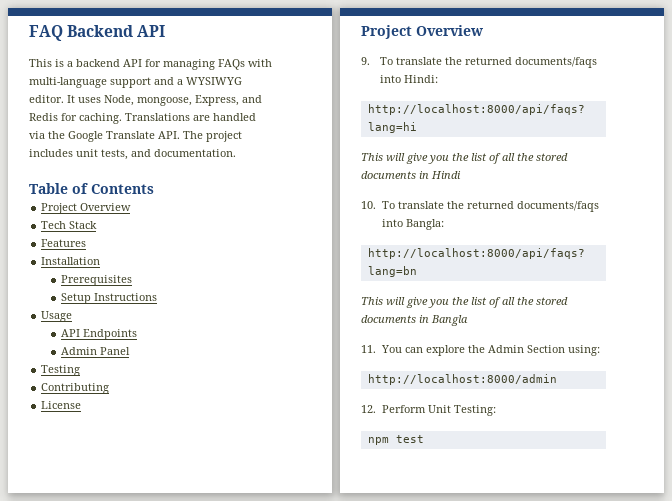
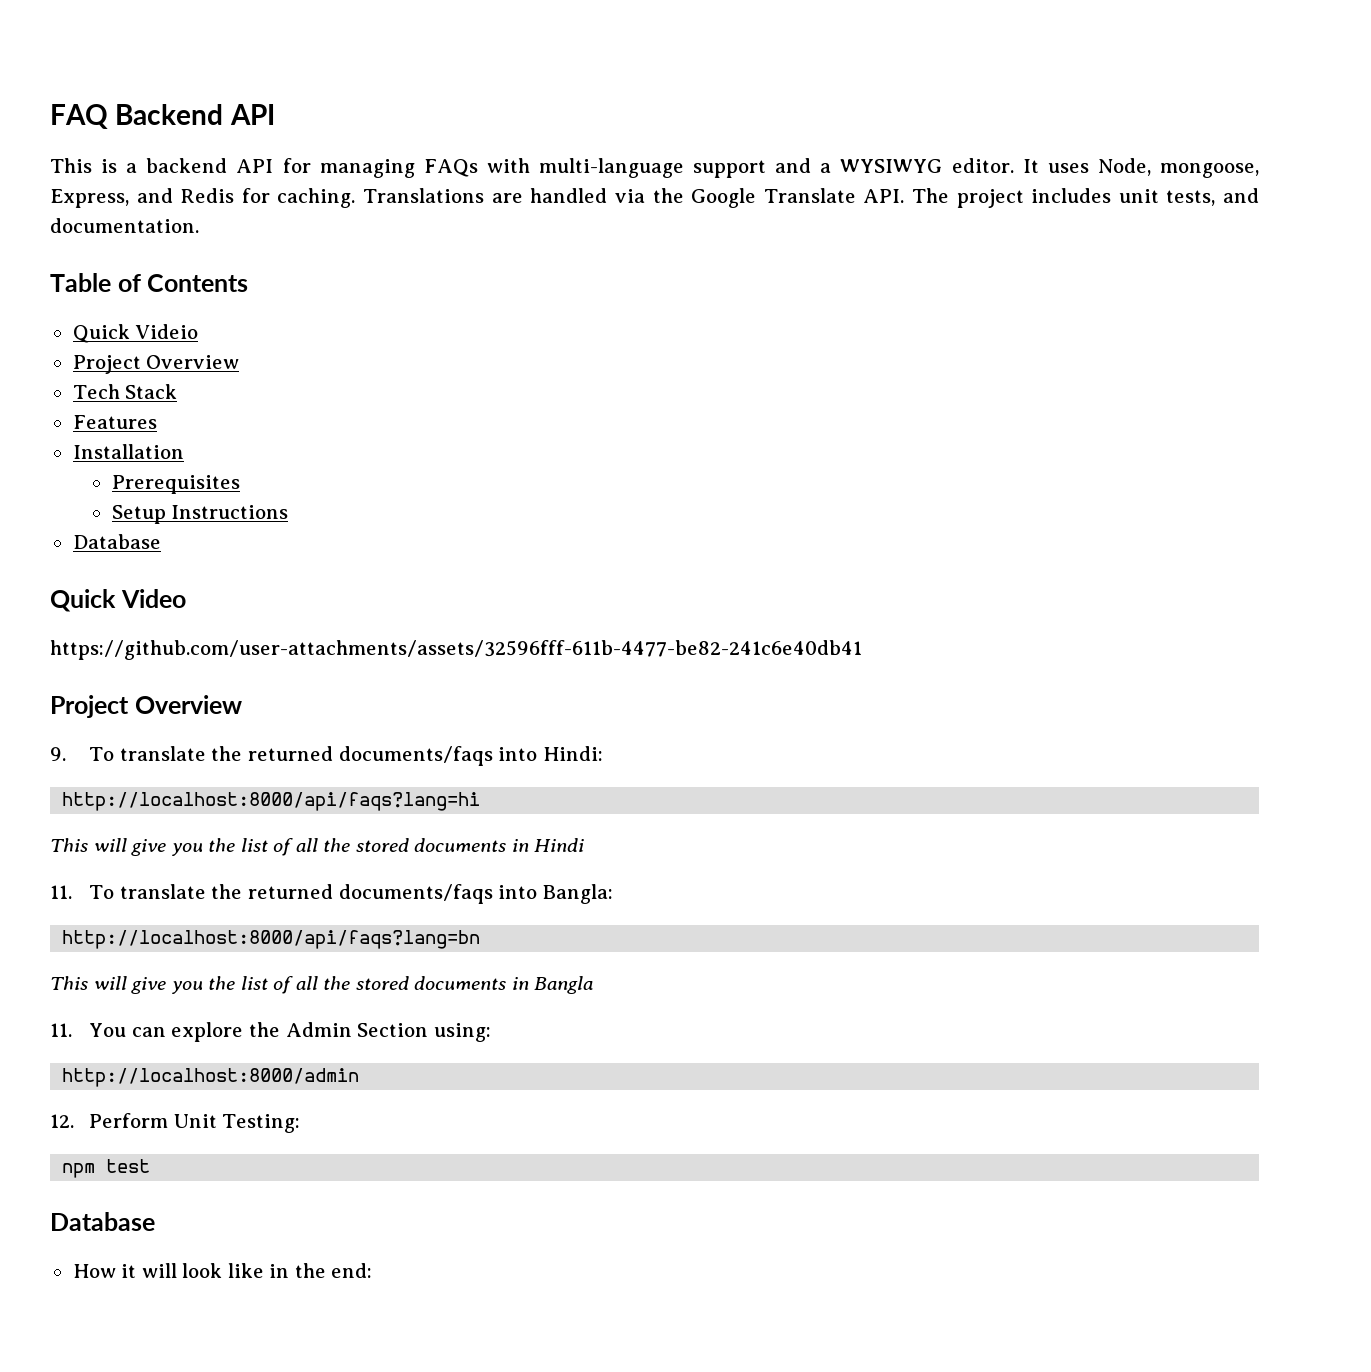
+ Quick Videio
  Setup Instructions
- Usage
- API Endpoints
- Admin Panel
- Testing
- Contributing
- License
+ Database
+ Quick Video
+ https://github.com/user-attachments/assets/32596fff-611b-4477-be82-241c6e40db41
- 10. To translate the returned documents/faqs into Bangla:
+ 11. To translate the returned documents/faqs into Bangla:
  npm test
+ Database
+ How it will look like in the end:

